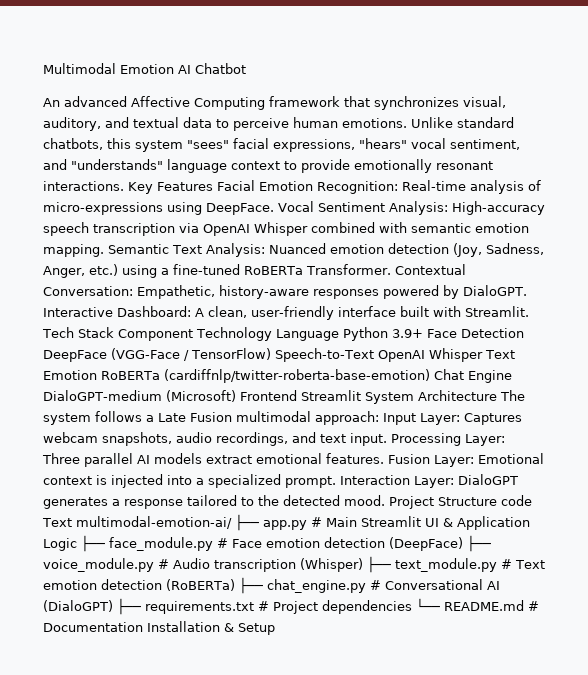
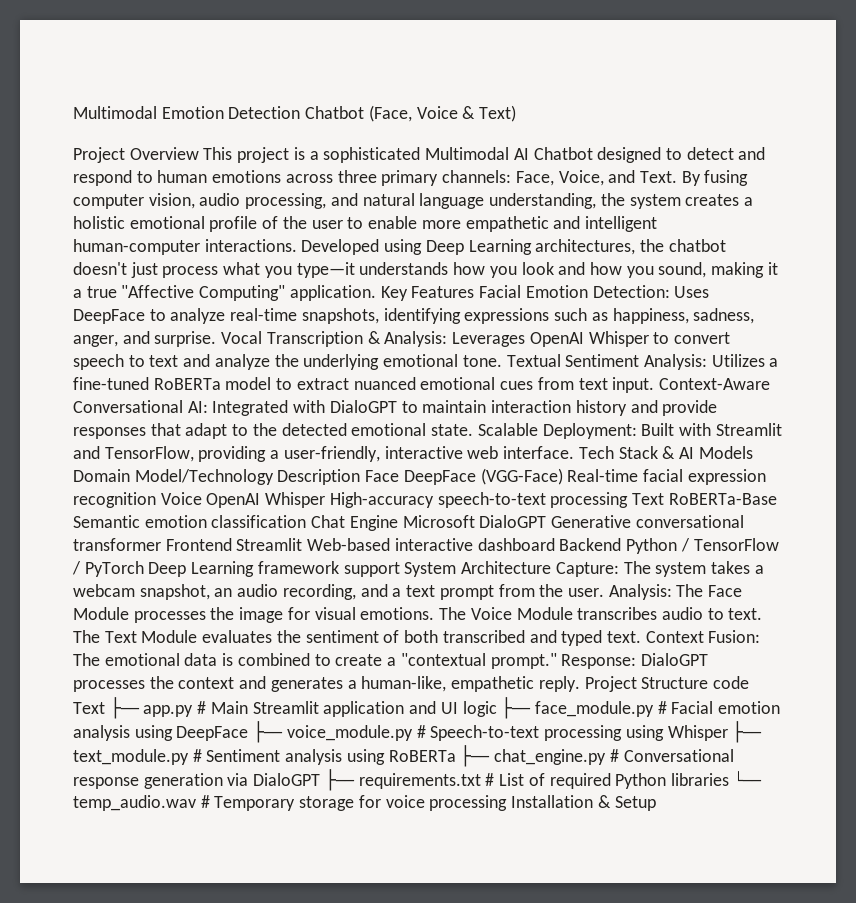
- Multimodal Emotion AI Chatbot
- An advanced Affective Computing framework that synchronizes visual, auditory, and textual data to perceive human emotions. Unlike standard chatbots, this system "sees" facial expressions, "hears" vocal sentiment, and "understands" language context to provide emotionally resonant interactions. Key Features Facial Emotion Recognition: Real-time analysis of micro-expressions using DeepFace. Vocal Sentiment Analysis: High-accuracy speech transcription via OpenAI Whisper combined with semantic emotion mapping. Semantic Text Analysis: Nuanced emotion detection (Joy, Sadness, Anger, etc.) using a fine-tuned RoBERTa Transformer. Contextual Conversation: Empathetic, history-aware responses powered by DialoGPT. Interactive Dashboard: A clean, user-friendly interface built with Streamlit. Tech Stack Component Technology Language Python 3.9+ Face Detection DeepFace (VGG-Face / TensorFlow) Speech-to-Text OpenAI Whisper Text Emotion RoBERTa (cardiffnlp/twitter-roberta-base-emotion) Chat Engine DialoGPT-medium (Microsoft) Frontend Streamlit System Architecture The system follows a Late Fusion multimodal approach: Input Layer: Captures webcam snapshots, audio recordings, and text input. Processing Layer: Three parallel AI models extract emotional features. Fusion Layer: Emotional context is injected into a specialized prompt. Interaction Layer: DialoGPT generates a response tailored to the detected mood.
+ Multimodal Emotion Detection Chatbot (Face, Voice & Text)
+ Project Overview This project is a sophisticated Multimodal AI Chatbot designed to detect and respond to human emotions across three primary channels: Face, Voice, and Text. By fusing computer vision, audio processing, and natural language understanding, the system creates a holistic emotional profile of the user to enable more empathetic and intelligent human-computer interactions. Developed using Deep Learning architectures, the chatbot doesn't just process what you type—it understands how you look and how you sound, making it a true "Affective Computing" application. Key Features Facial Emotion Detection: Uses DeepFace to analyze real-time snapshots, identifying expressions such as happiness, sadness, anger, and surprise. Vocal Transcription & Analysis: Leverages OpenAI Whisper to convert speech to text and analyze the underlying emotional tone. Textual Sentiment Analysis: Utilizes a fine-tuned RoBERTa model to extract nuanced emotional cues from text input. Context-Aware Conversational AI: Integrated with DialoGPT to maintain interaction history and provide responses that adapt to the detected emotional state. Scalable Deployment: Built with Streamlit and TensorFlow, providing a user-friendly, interactive web interface. Tech Stack & AI Models Domain Model/Technology Description Face DeepFace (VGG-Face) Real-time facial expression recognition Voice OpenAI Whisper High-accuracy speech-to-text processing Text RoBERTa-Base Semantic emotion classification Chat Engine Microsoft DialoGPT Generative conversational transformer Frontend Streamlit Web-based interactive dashboard Backend Python / TensorFlow / PyTorch Deep Learning framework support System Architecture Capture: The system takes a webcam snapshot, an audio recording, and a text prompt from the user. Analysis: The Face Module processes the image for visual emotions. The Voice Module transcribes audio to text. The Text Module evaluates the sentiment of both transcribed and typed text. Context Fusion: The emotional data is combined to create a "contextual prompt." Response: DialoGPT processes the context and generates a human-like, empathetic reply.
- Project Structure code Text multimodal-emotion-ai/ ├── app.py # Main Streamlit UI & Application Logic ├── face_module.py # Face emotion detection (DeepFace) ├── voice_module.py # Audio transcription (Whisper) ├── text_module.py # Text emotion detection (RoBERTa) ├── chat_engine.py # Conversational AI (DialoGPT) ├── requirements.txt # Project dependencies └── README.md # Documentation Installation & Setup
+ Project Structure code Text ├── app.py # Main Streamlit application and UI logic ├── face_module.py # Facial emotion analysis using DeepFace ├── voice_module.py # Speech-to-text processing using Whisper ├── text_module.py # Sentiment analysis using RoBERTa ├── chat_engine.py # Conversational response generation via DialoGPT ├── requirements.txt # List of required Python libraries └── temp_audio.wav # Temporary storage for voice processing Installation & Setup

